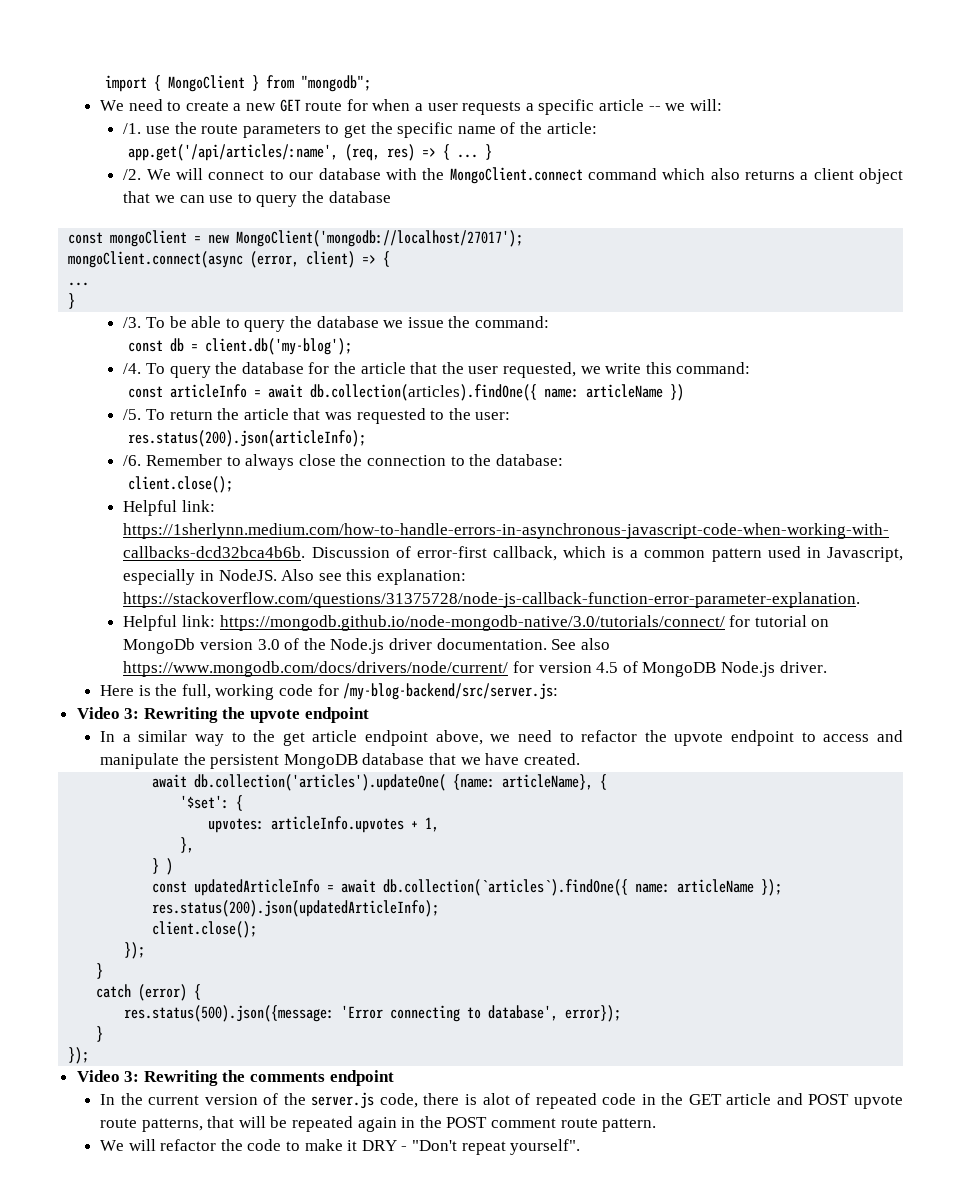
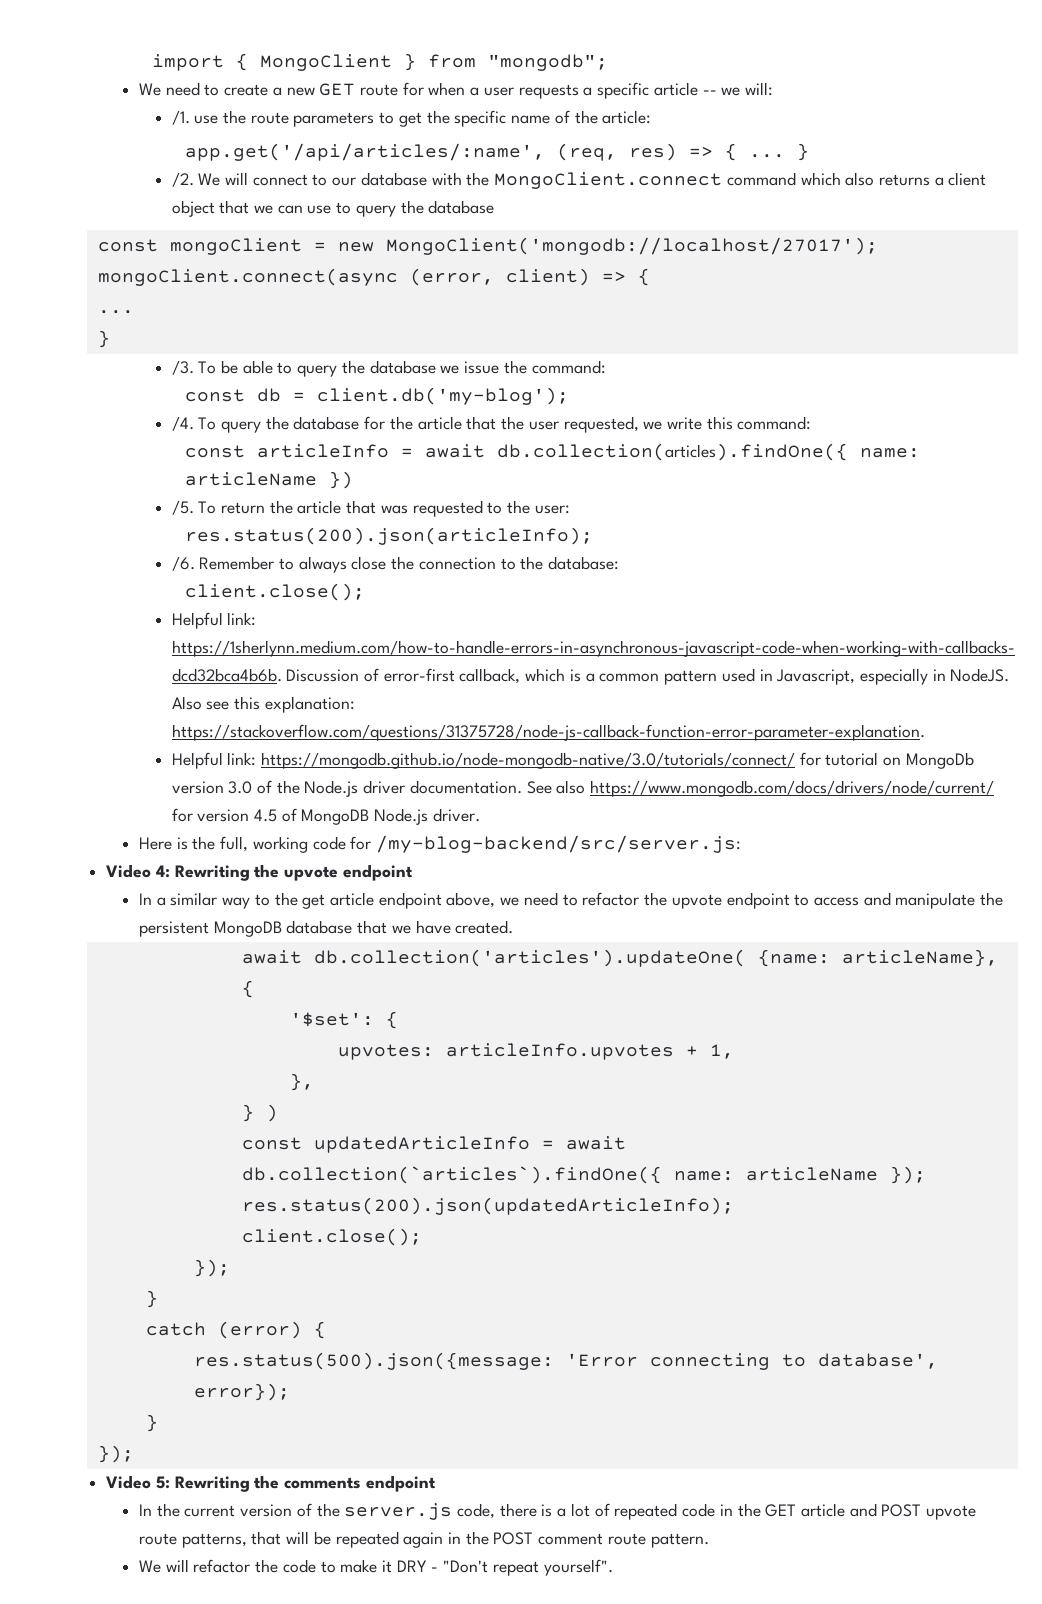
- Video 3: Rewriting the upvote endpoint
+ Video 4: Rewriting the upvote endpoint
- Video 3: Rewriting the comments endpoint
+ Video 5: Rewriting the comments endpoint
- In the current version of the server.js code, there is alot of repeated code in the GET article and POST upvote route patterns, that will be repeated again in the POST comment route pattern.
+ In the current version of the server.js code, there is a lot of repeated code in the GET article and POST upvote route patterns, that will be repeated again in the POST comment route pattern.

